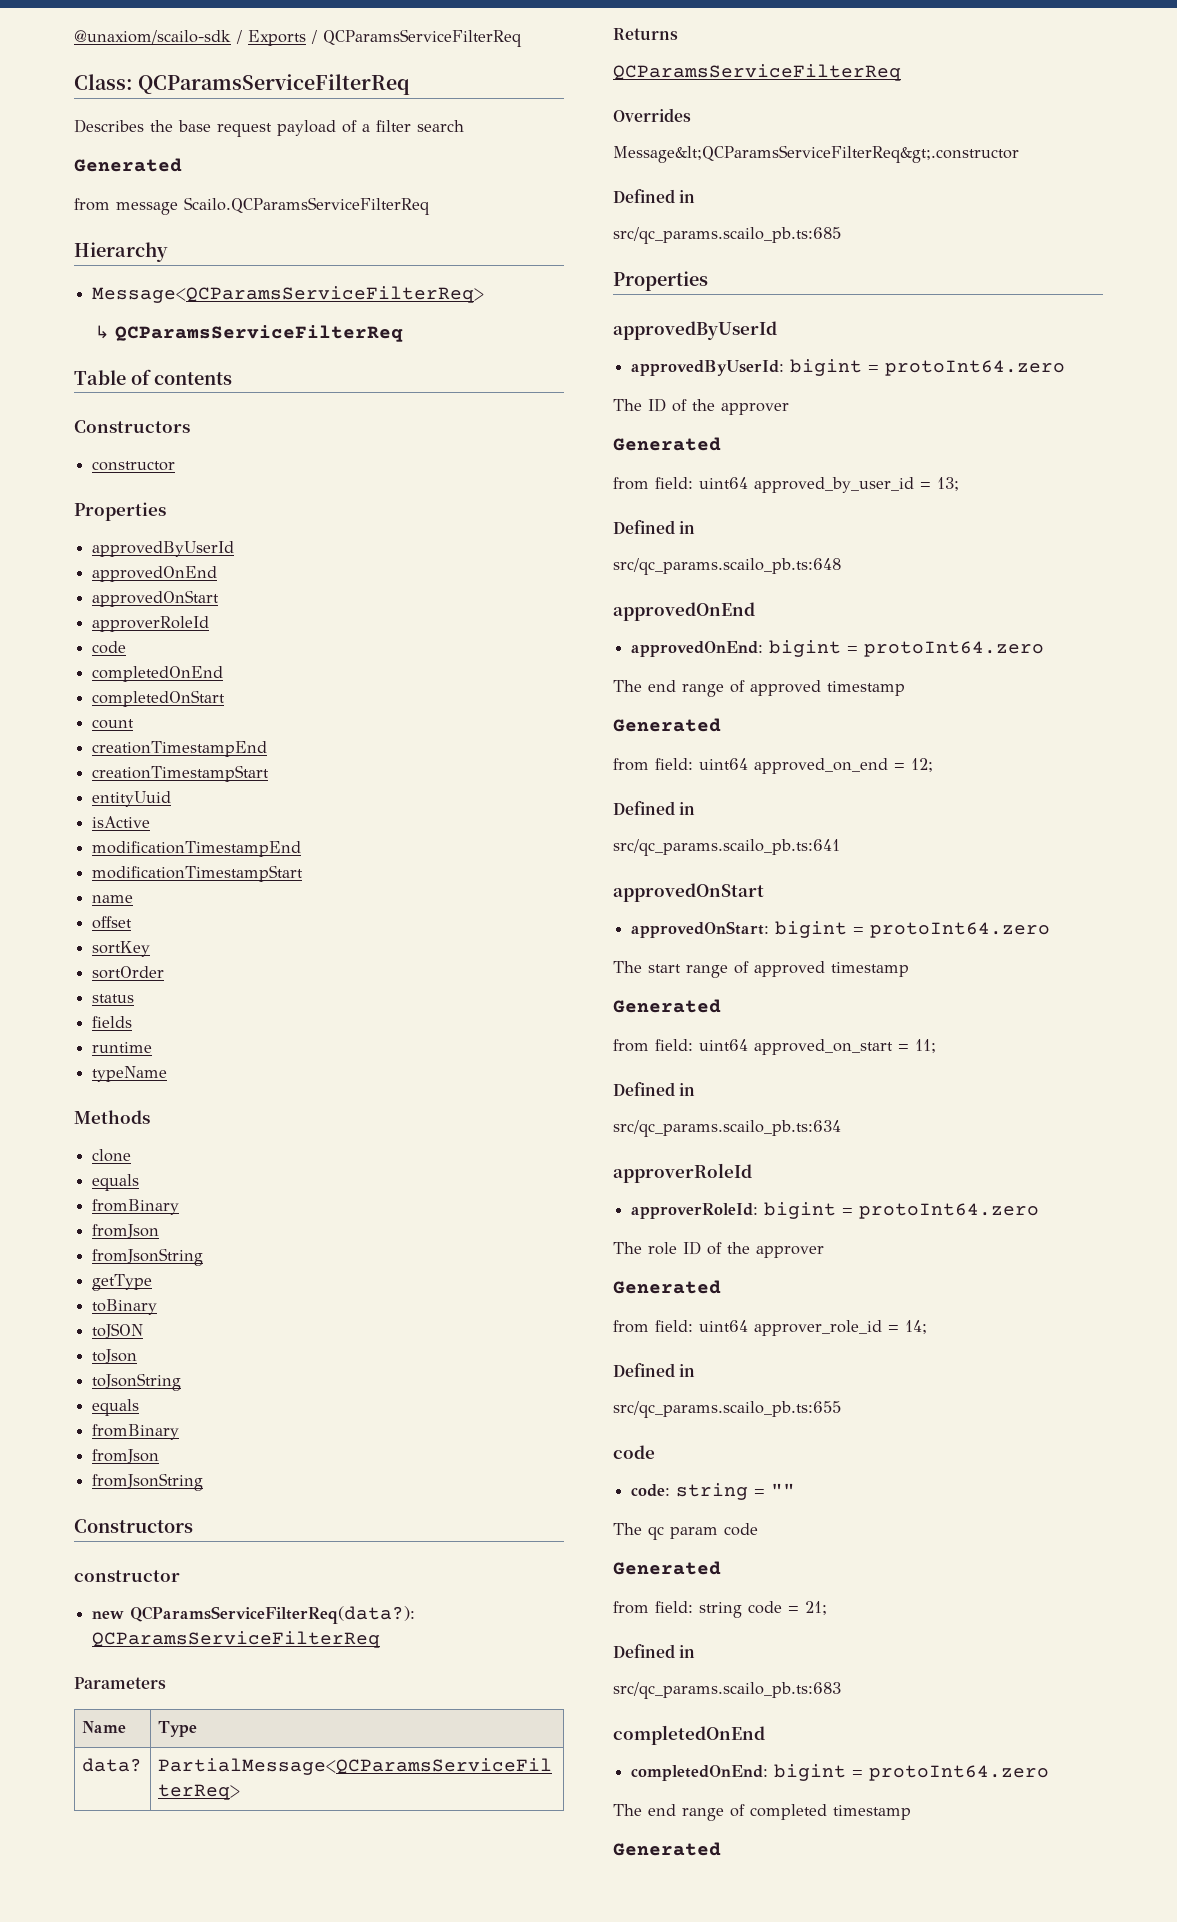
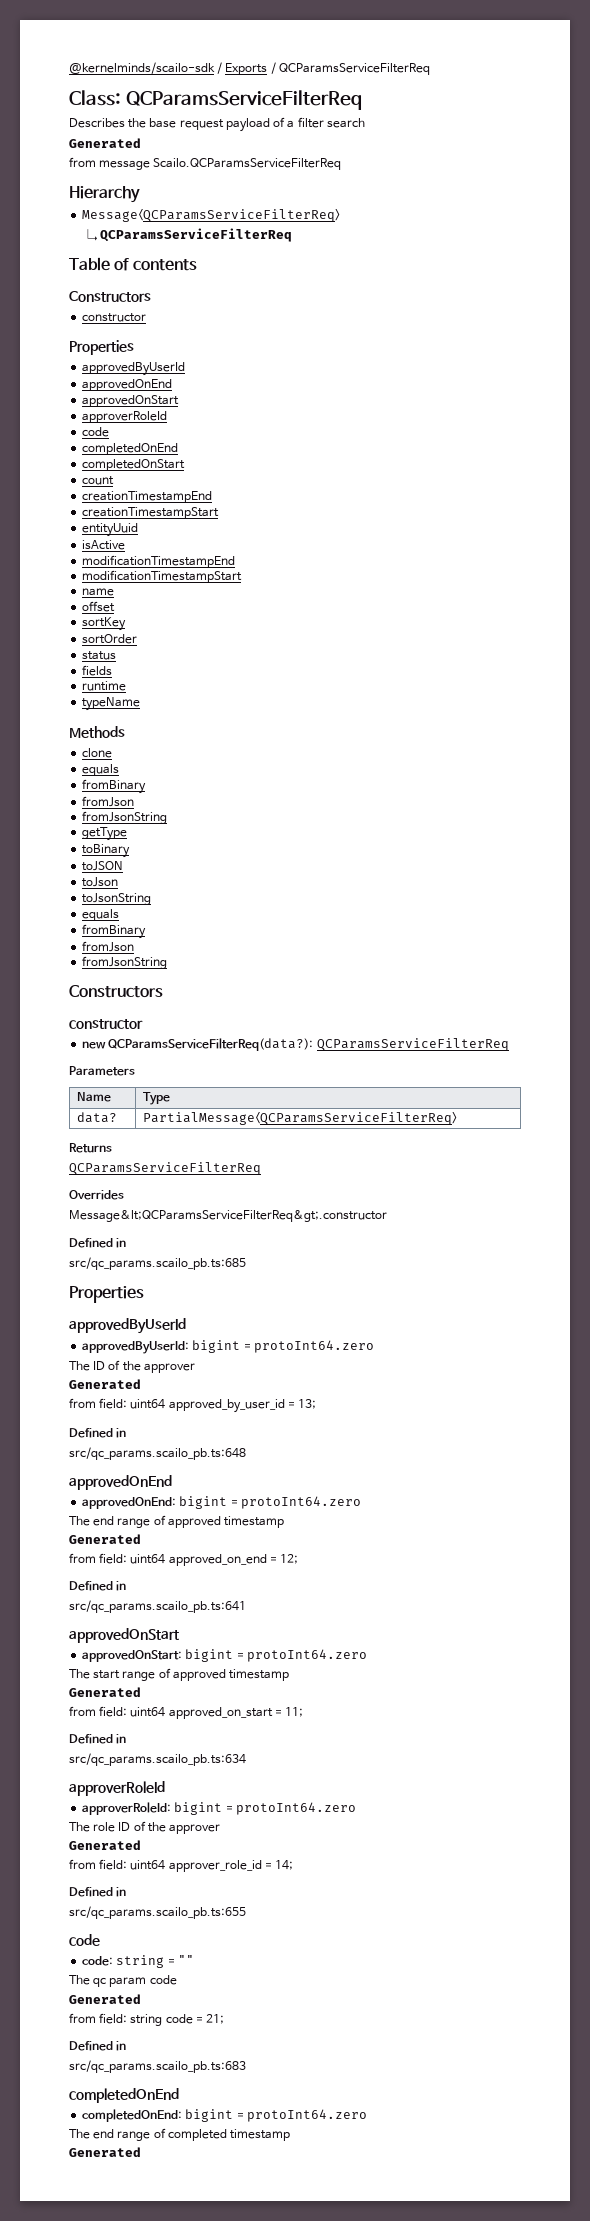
- @unaxiom/scailo-sdk / Exports / QCParamsServiceFilterReq
+ @kernelminds/scailo-sdk / Exports / QCParamsServiceFilterReq

